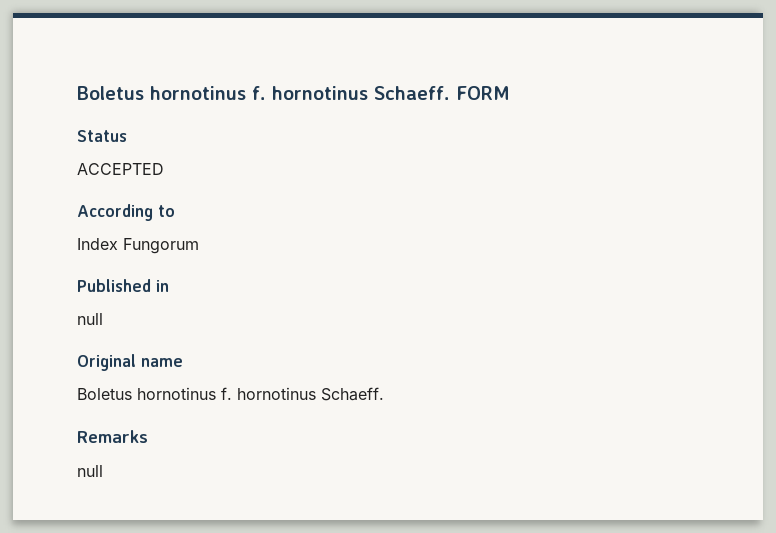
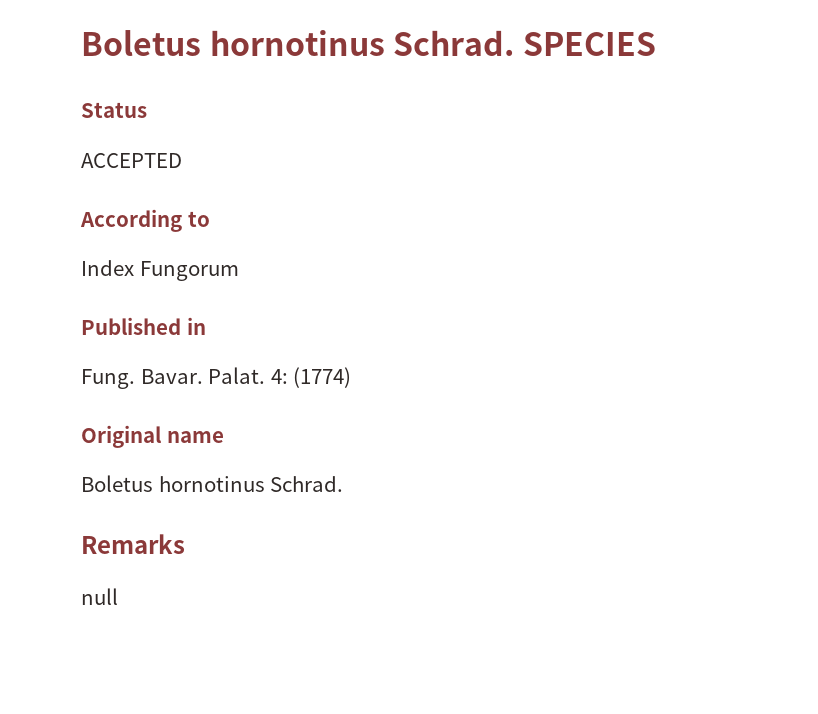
- Boletus hornotinus f. hornotinus Schaeff. FORM
+ Boletus hornotinus Schrad. SPECIES
  Published in
- null
+ Fung. Bavar. Palat. 4: (1774)
  Original name
- Boletus hornotinus f. hornotinus Schaeff.
+ Boletus hornotinus Schrad.

